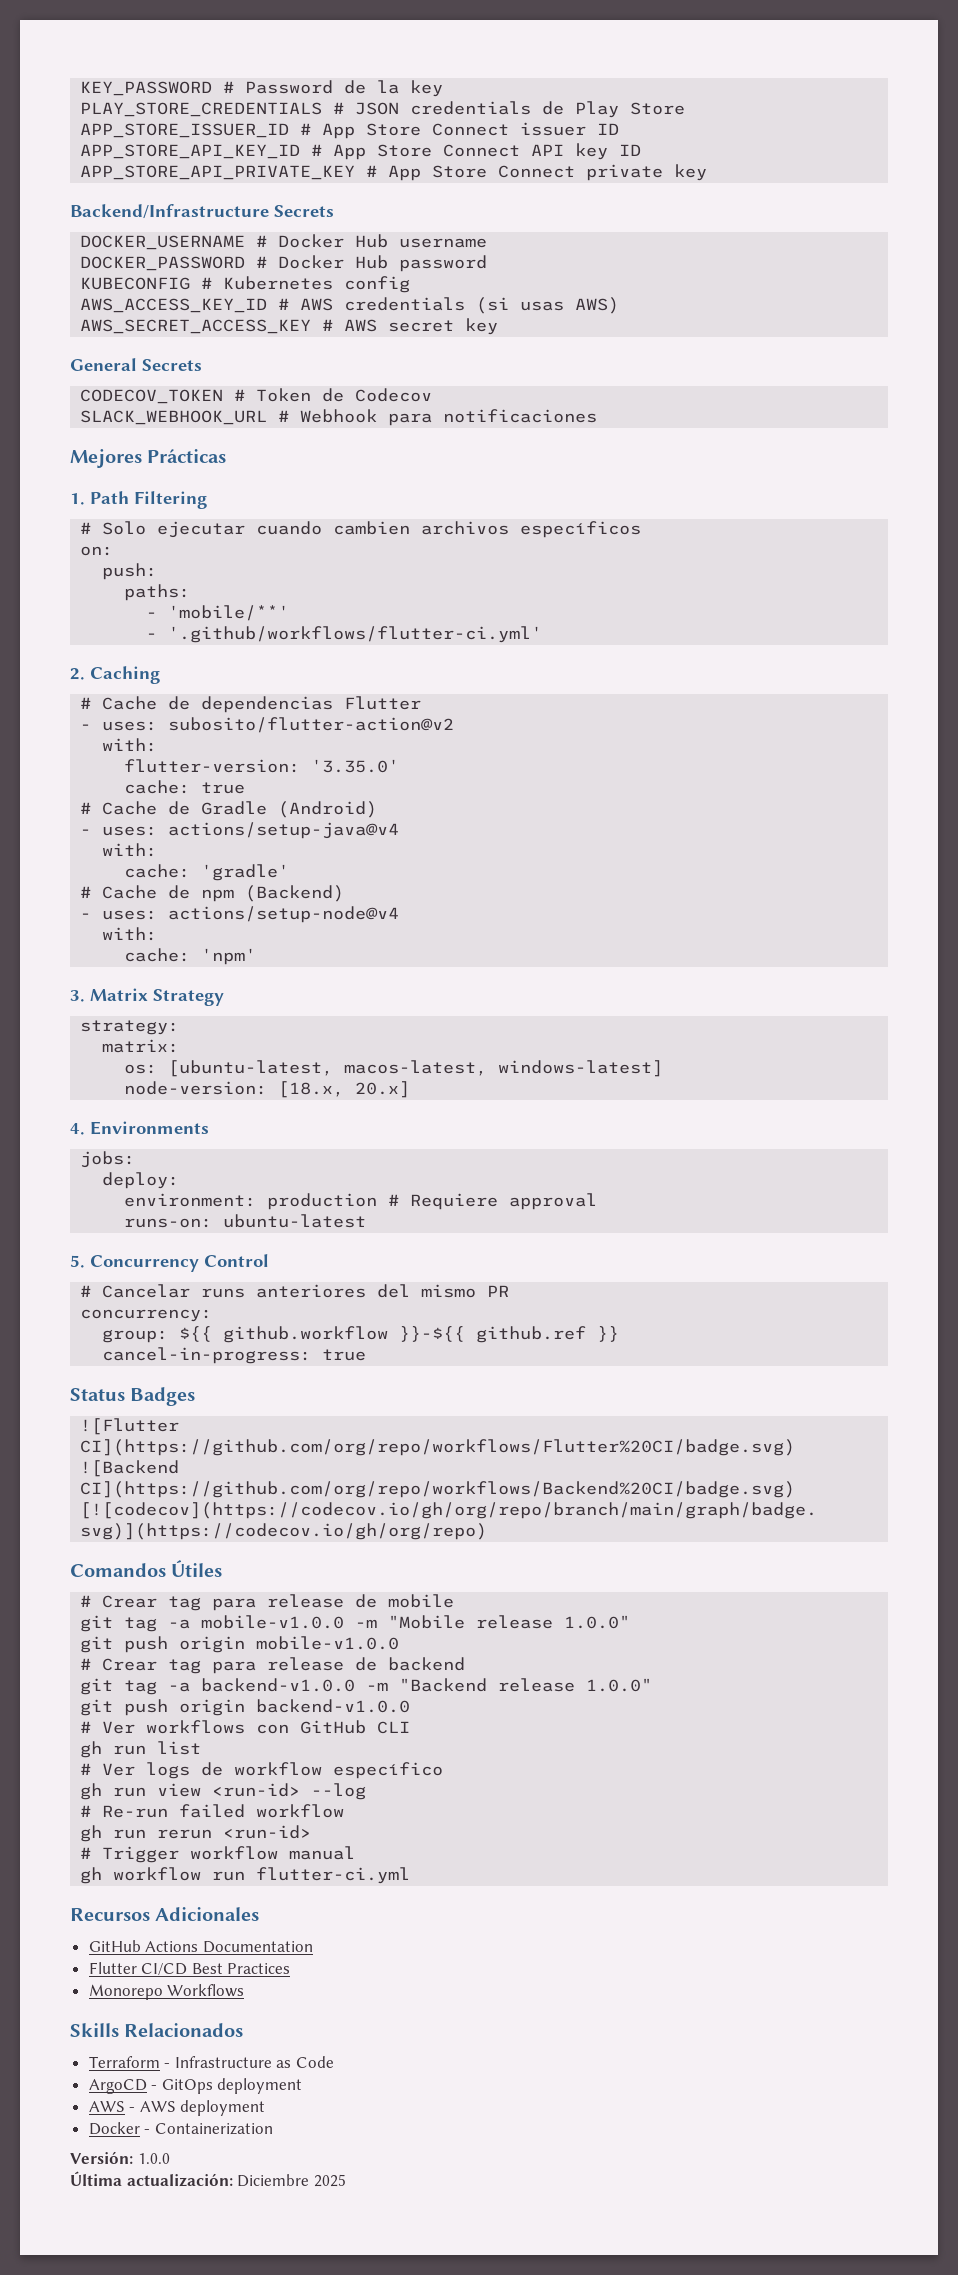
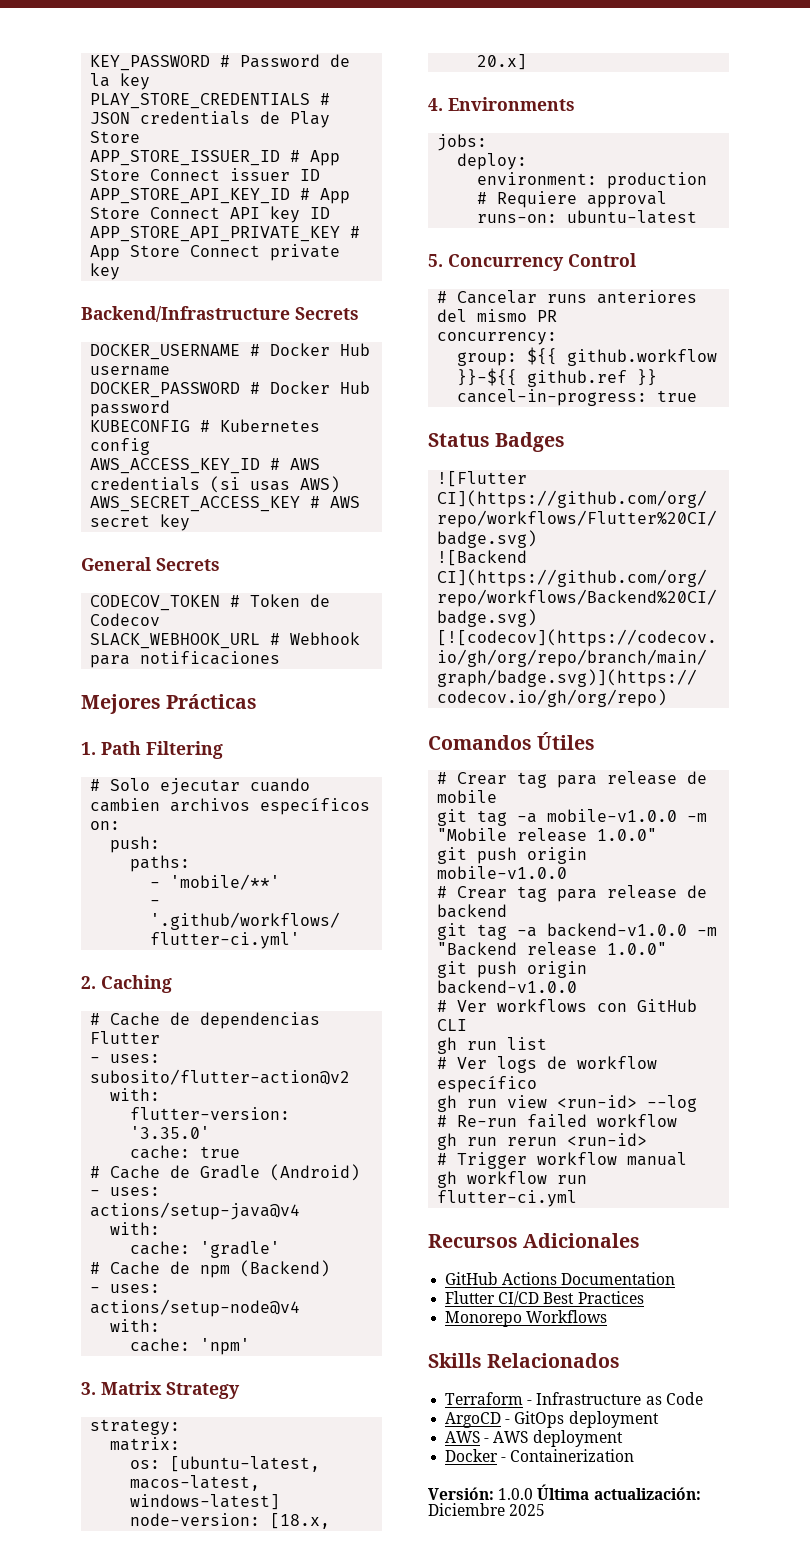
- Versión: 1.0.0
- Última actualización: Diciembre 2025
+ Versión: 1.0.0 Última actualización: Diciembre 2025

